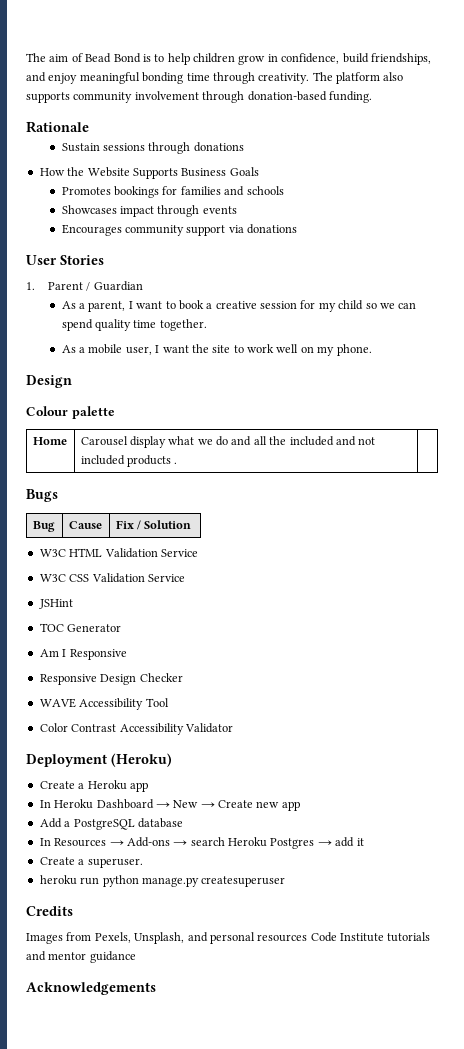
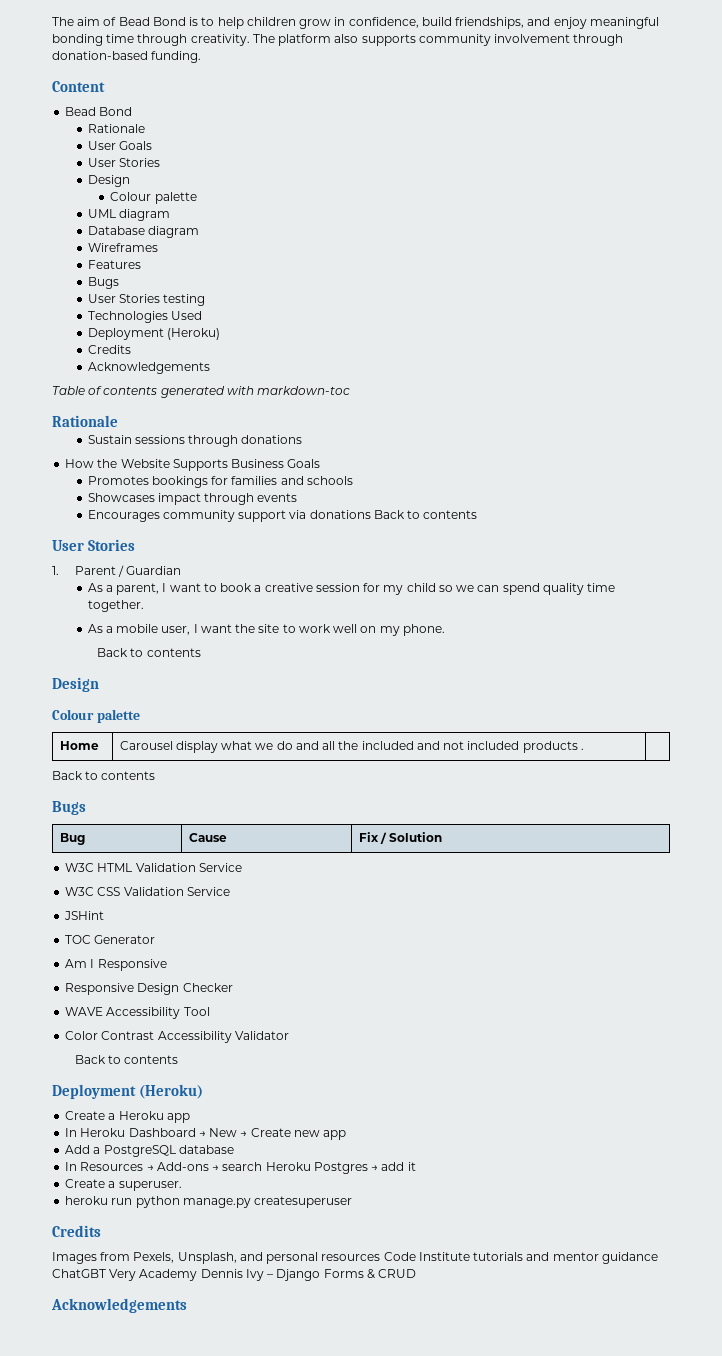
+ Content
+ Bead Bond
+ Rationale
+ User Goals
+ User Stories
+ Design
+ Colour palette
+ UML diagram
+ Database diagram
+ Wireframes
+ Features
+ Bugs
+ User Stories testing
+ Technologies Used
+ Deployment (Heroku)
+ Credits
+ Acknowledgements
+ Table of contents generated with markdown-toc
- Encourages community support via donations
+ Encourages community support via donations Back to contents
  As a mobile user, I want the site to work well on my phone.
+ Back to contents
  Home | Carousel display what we do and all the included and not included products . |
+ Back to contents
  Color Contrast Accessibility Validator
+ Back to contents
- Images from Pexels, Unsplash, and personal resources Code Institute tutorials and mentor guidance
+ Images from Pexels, Unsplash, and personal resources Code Institute tutorials and mentor guidance ChatGBT Very Academy Dennis Ivy – Django Forms & CRUD

